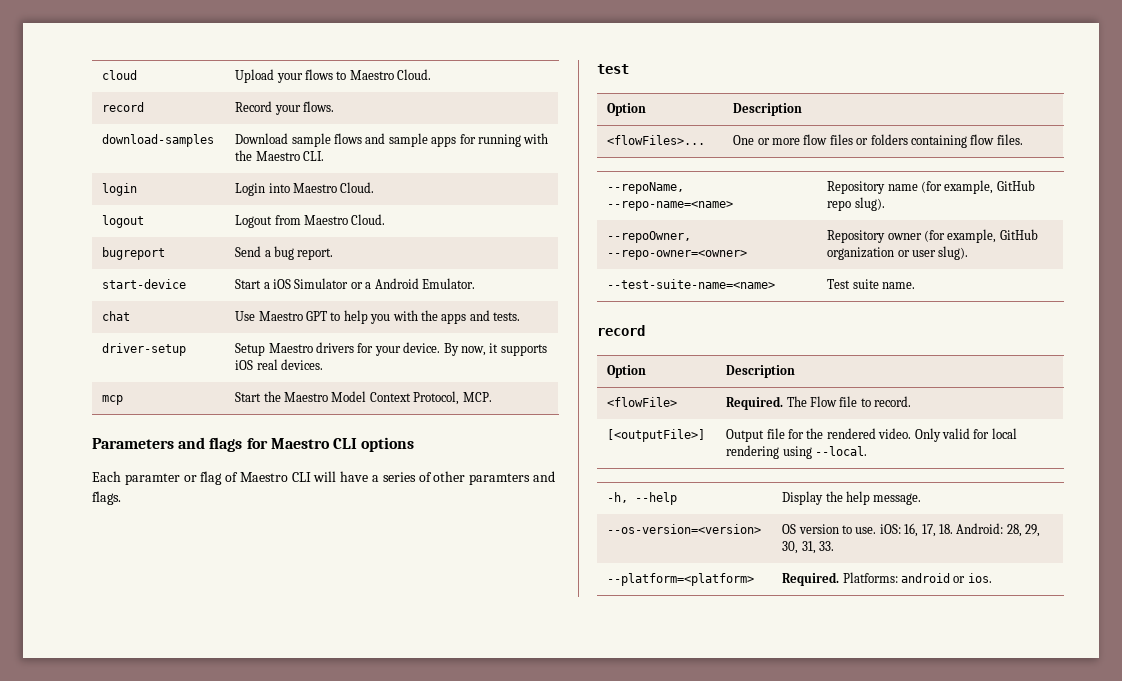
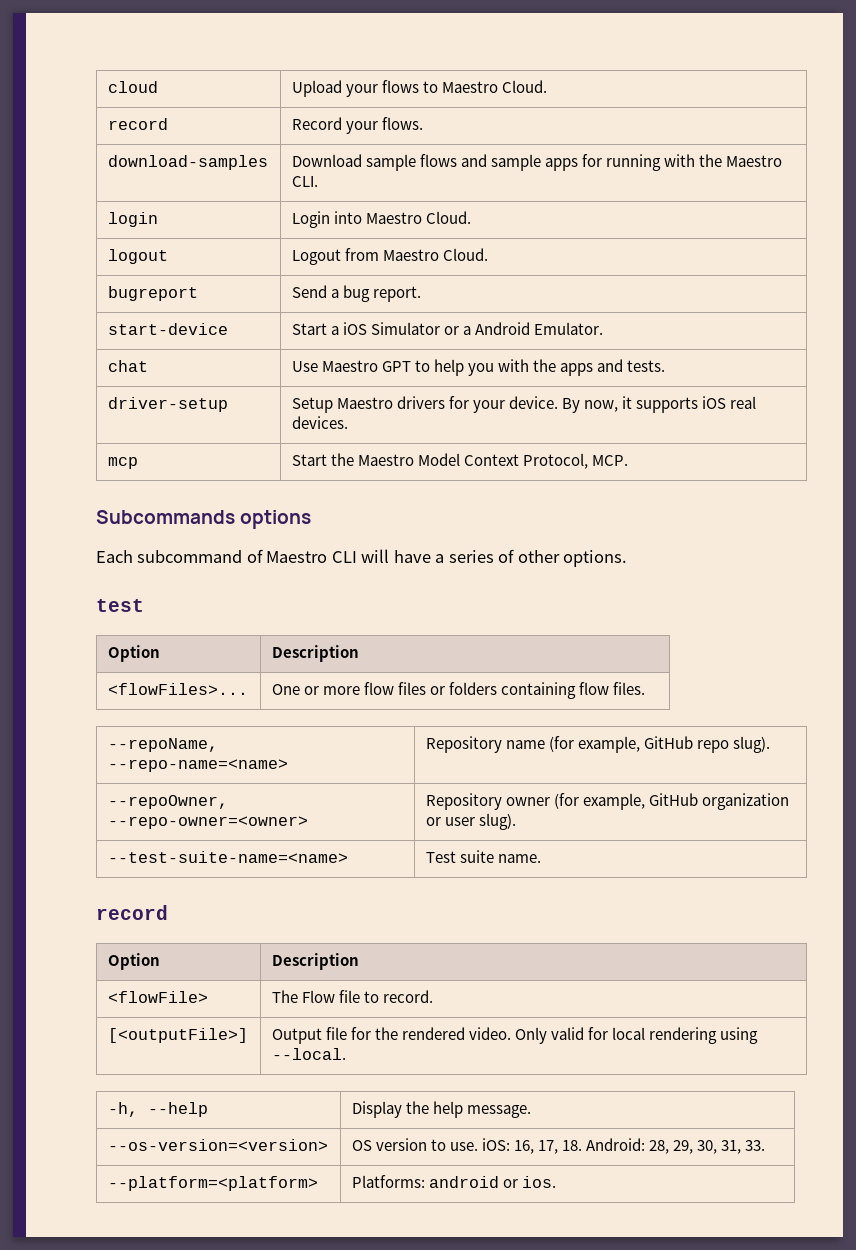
- Parameters and flags for Maestro CLI options
+ Subcommands options
- Each paramter or flag of Maestro CLI will have a series of other paramters and flags.
+ Each subcommand of Maestro CLI will have a series of other options.
- <flowFile> | Required. The Flow file to record.
+ <flowFile> | The Flow file to record.
- --platform=<platform> | Required. Platforms: android or ios.
+ --platform=<platform> | Platforms: android or ios.

